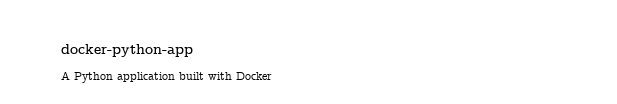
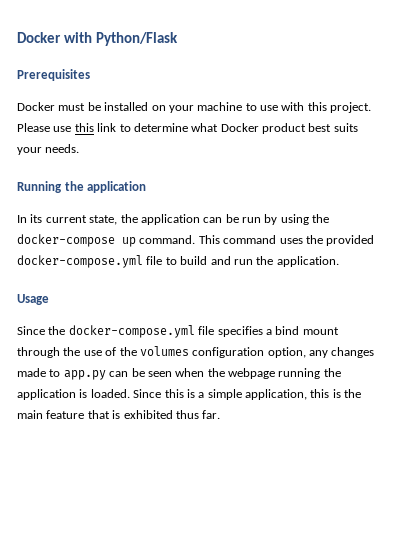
- docker-python-app
- A Python application built with Docker
+ Docker with Python/Flask
+ Prerequisites
+ Docker must be installed on your machine to use with this project. Please use this link to determine what Docker product best suits your needs.
+ Running the application
+ In its current state, the application can be run by using the docker-compose up command. This command uses the provided docker-compose.yml file to build and run the application.
+ Usage
+ Since the docker-compose.yml file specifies a bind mount through the use of the volumes configuration option, any changes made to app.py can be seen when the webpage running the application is loaded. Since this is a simple application, this is the main feature that is exhibited thus far.

